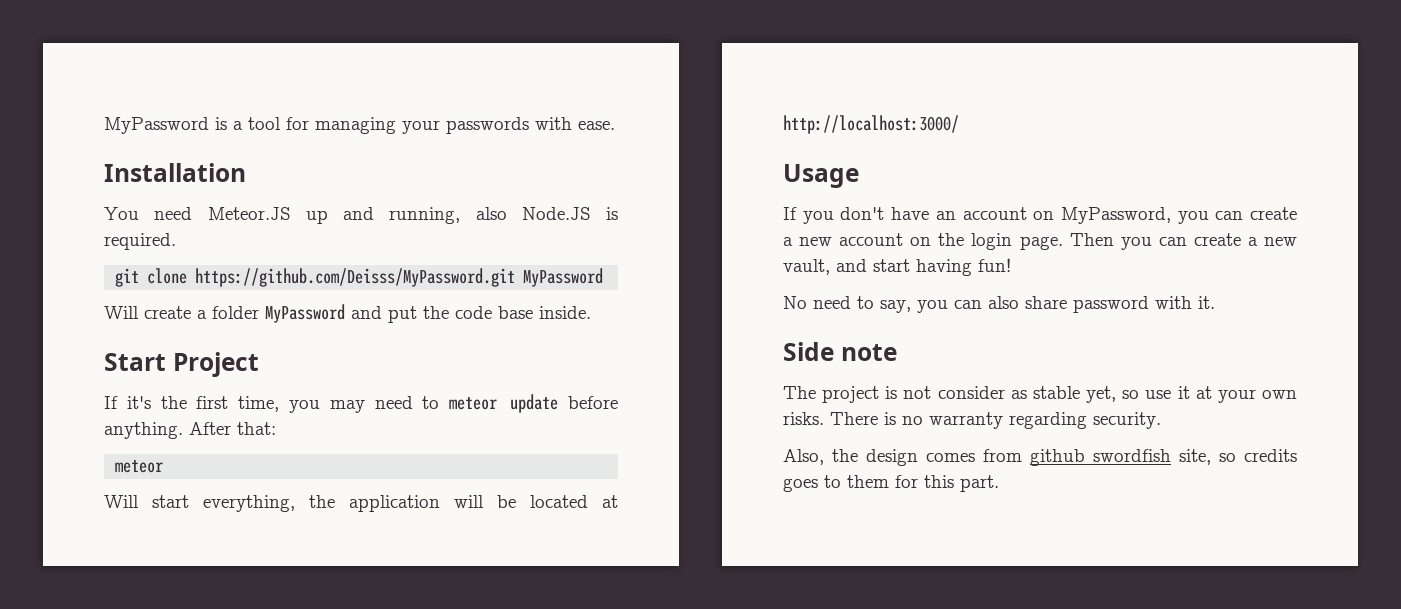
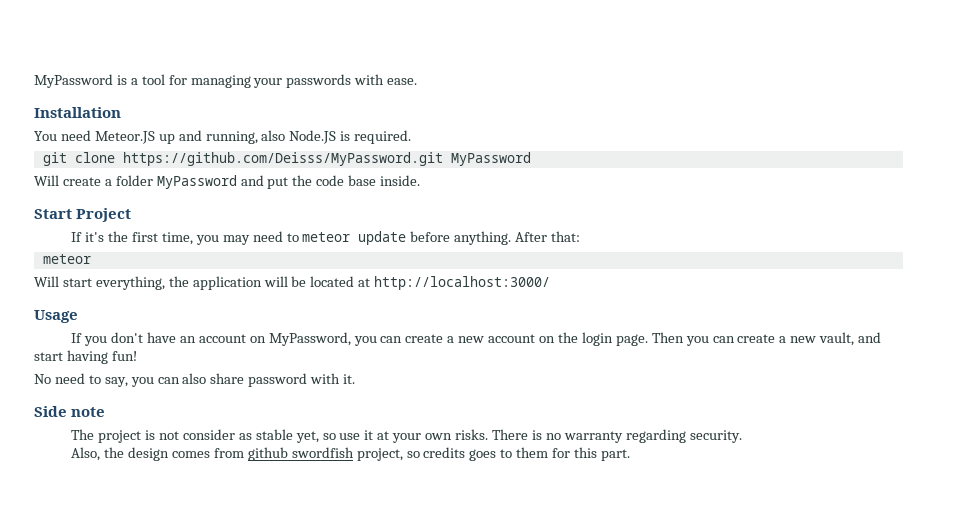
- Also, the design comes from github swordfish site, so credits goes to them for this part.
+ Also, the design comes from github swordfish project, so credits goes to them for this part.

